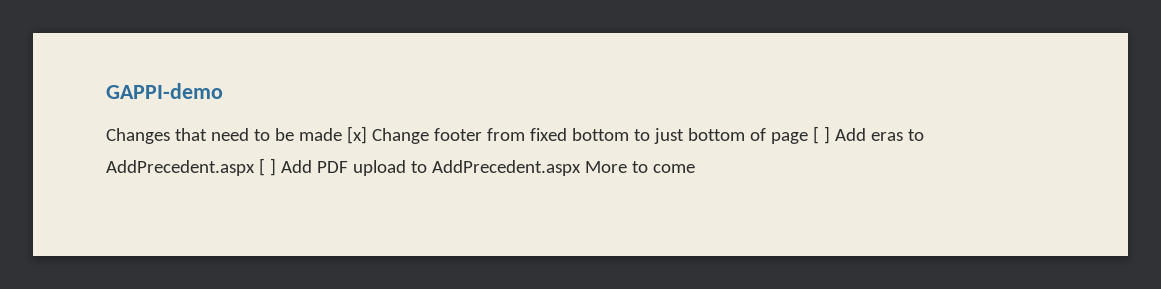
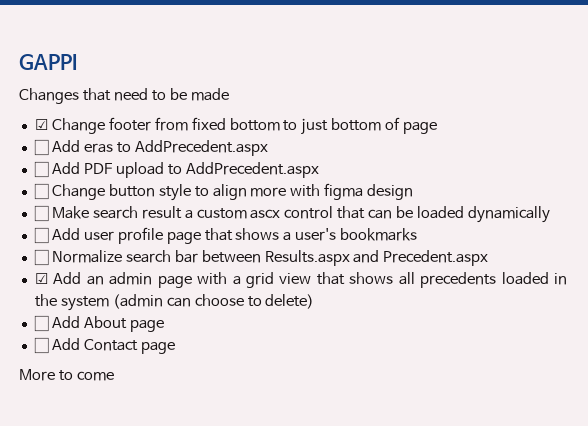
- GAPPI-demo
+ GAPPI
- Changes that need to be made [x] Change footer from fixed bottom to just bottom of page [ ] Add eras to AddPrecedent.aspx [ ] Add PDF upload to AddPrecedent.aspx More to come
+ Changes that need to be made
+ ☑ Change footer from fixed bottom to just bottom of page
+ ☐ Add eras to AddPrecedent.aspx
+ ☐ Add PDF upload to AddPrecedent.aspx
+ ☐ Change button style to align more with figma design
+ ☐ Make search result a custom ascx control that can be loaded dynamically
+ ☐ Add user profile page that shows a user's bookmarks
+ ☐ Normalize search bar between Results.aspx and Precedent.aspx
+ ☑ Add an admin page with a grid view that shows all precedents loaded in the system (admin can choose to delete)
+ ☐ Add About page
+ ☐ Add Contact page
+ More to come

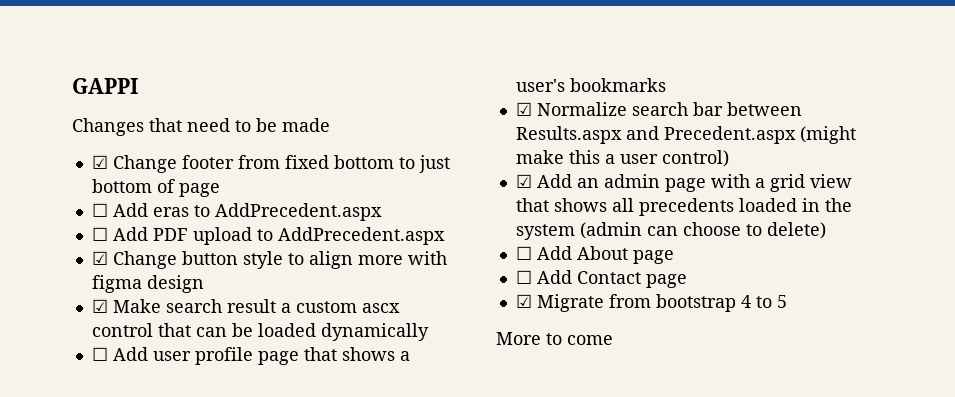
- ☐ Change button style to align more with figma design
+ ☑ Change button style to align more with figma design
- ☐ Make search result a custom ascx control that can be loaded dynamically
+ ☑ Make search result a custom ascx control that can be loaded dynamically
- ☐ Normalize search bar between Results.aspx and Precedent.aspx
+ ☑ Normalize search bar between Results.aspx and Precedent.aspx (might make this a user control)
+ ☑ Migrate from bootstrap 4 to 5

